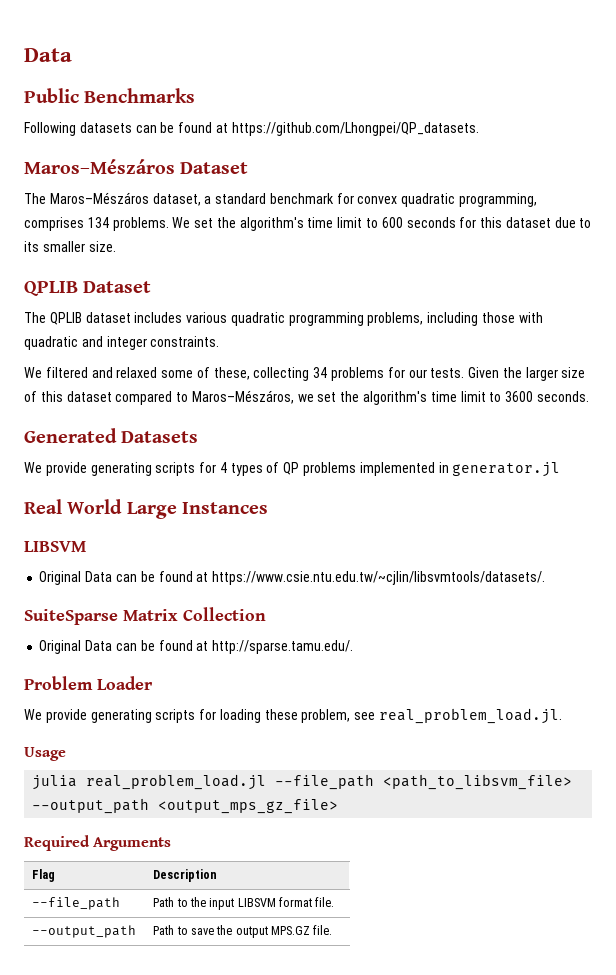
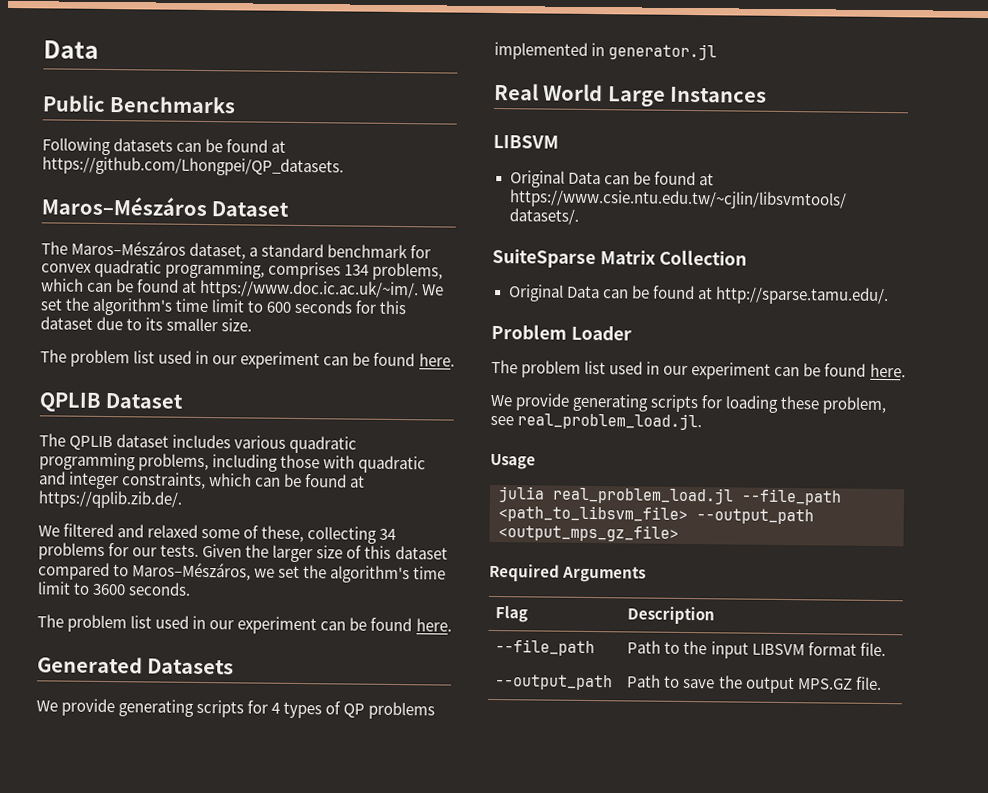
- The Maros–Mészáros dataset, a standard benchmark for convex quadratic programming, comprises 134 problems. We set the algorithm's time limit to 600 seconds for this dataset due to its smaller size.
+ The Maros–Mészáros dataset, a standard benchmark for convex quadratic programming, comprises 134 problems, which can be found at https://www.doc.ic.ac.uk/~im/. We set the algorithm's time limit to 600 seconds for this dataset due to its smaller size.
+ The problem list used in our experiment can be found here.
- The QPLIB dataset includes various quadratic programming problems, including those with quadratic and integer constraints.
+ The QPLIB dataset includes various quadratic programming problems, including those with quadratic and integer constraints, which can be found at https://qplib.zib.de/.
  Given the larger size of this dataset compared to Maros–Mészáros, we set the algorithm's time limit to 3600 seconds.
+ The problem list used in our experiment can be found here.
  Problem Loader
+ The problem list used in our experiment can be found here.

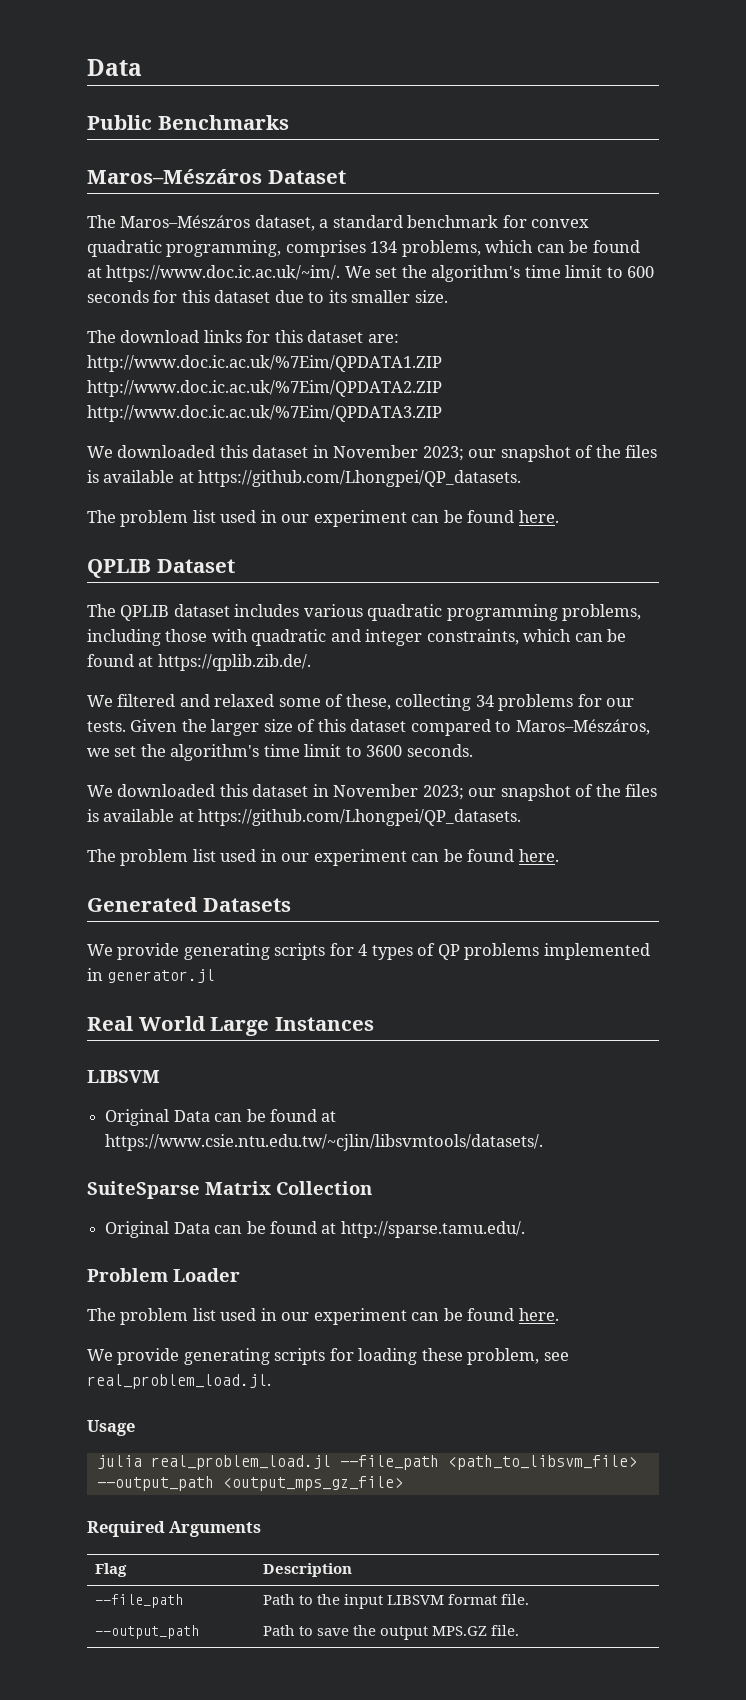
- Following datasets can be found at https://github.com/Lhongpei/QP_datasets.
+ The download links for this dataset are: http://www.doc.ic.ac.uk/%7Eim/QPDATA1.ZIP http://www.doc.ic.ac.uk/%7Eim/QPDATA2.ZIP http://www.doc.ic.ac.uk/%7Eim/QPDATA3.ZIP
+ We downloaded this dataset in November 2023; our snapshot of the files is available at https://github.com/Lhongpei/QP_datasets.
  Given the larger size of this dataset compared to Maros–Mészáros, we set the algorithm's time limit to 3600 seconds.
+ We downloaded this dataset in November 2023; our snapshot of the files is available at https://github.com/Lhongpei/QP_datasets.

